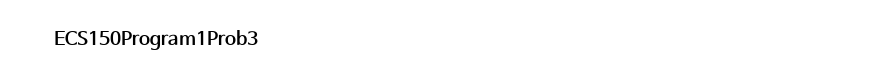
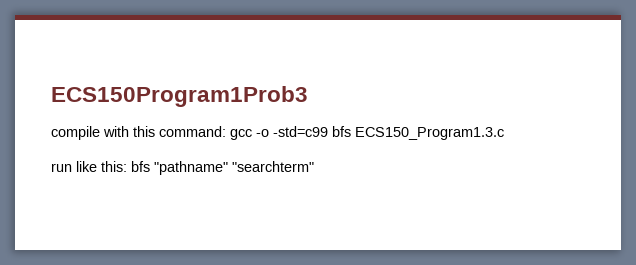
+ compile with this command: gcc -o -std=c99 bfs ECS150_Program1.3.c
+ run like this: bfs "pathname" "searchterm"

